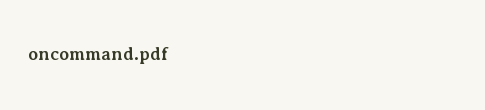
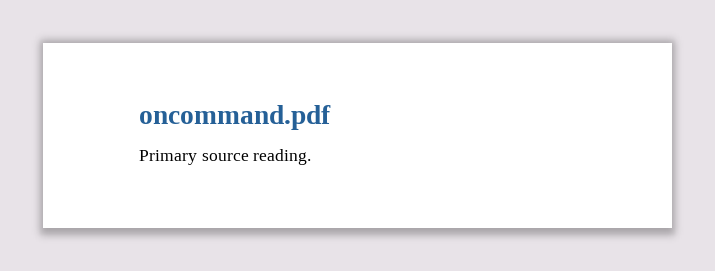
+ Primary source reading.

